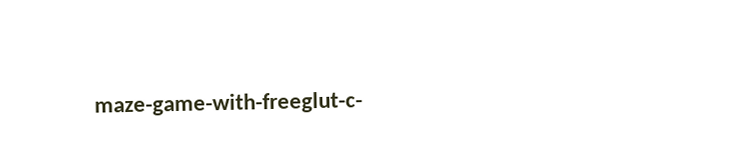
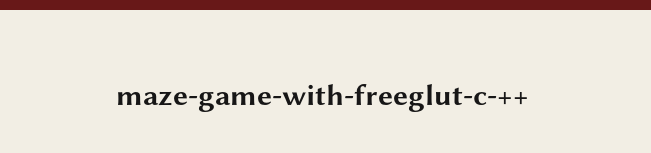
- maze-game-with-freeglut-c-
+ maze-game-with-freeglut-c-++

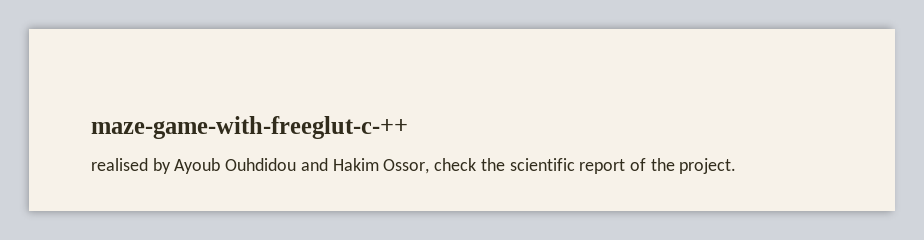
+ realised by Ayoub Ouhdidou and Hakim Ossor, check the scientific report of the project.

